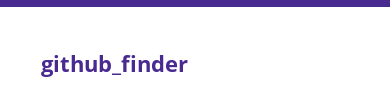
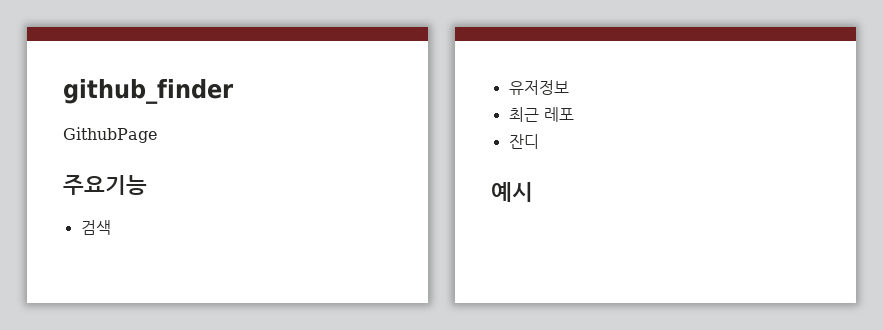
+ GithubPage
+ 주요기능
+ 검색
+ 유저정보
+ 최근 레포
+ 잔디
+ 예시

